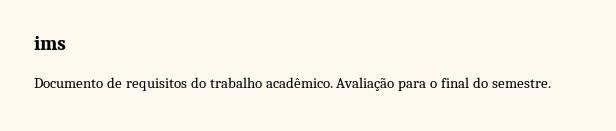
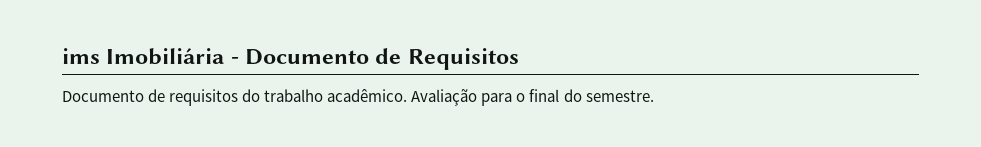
- ims
+ ims Imobiliária - Documento de Requisitos

